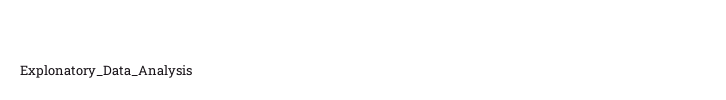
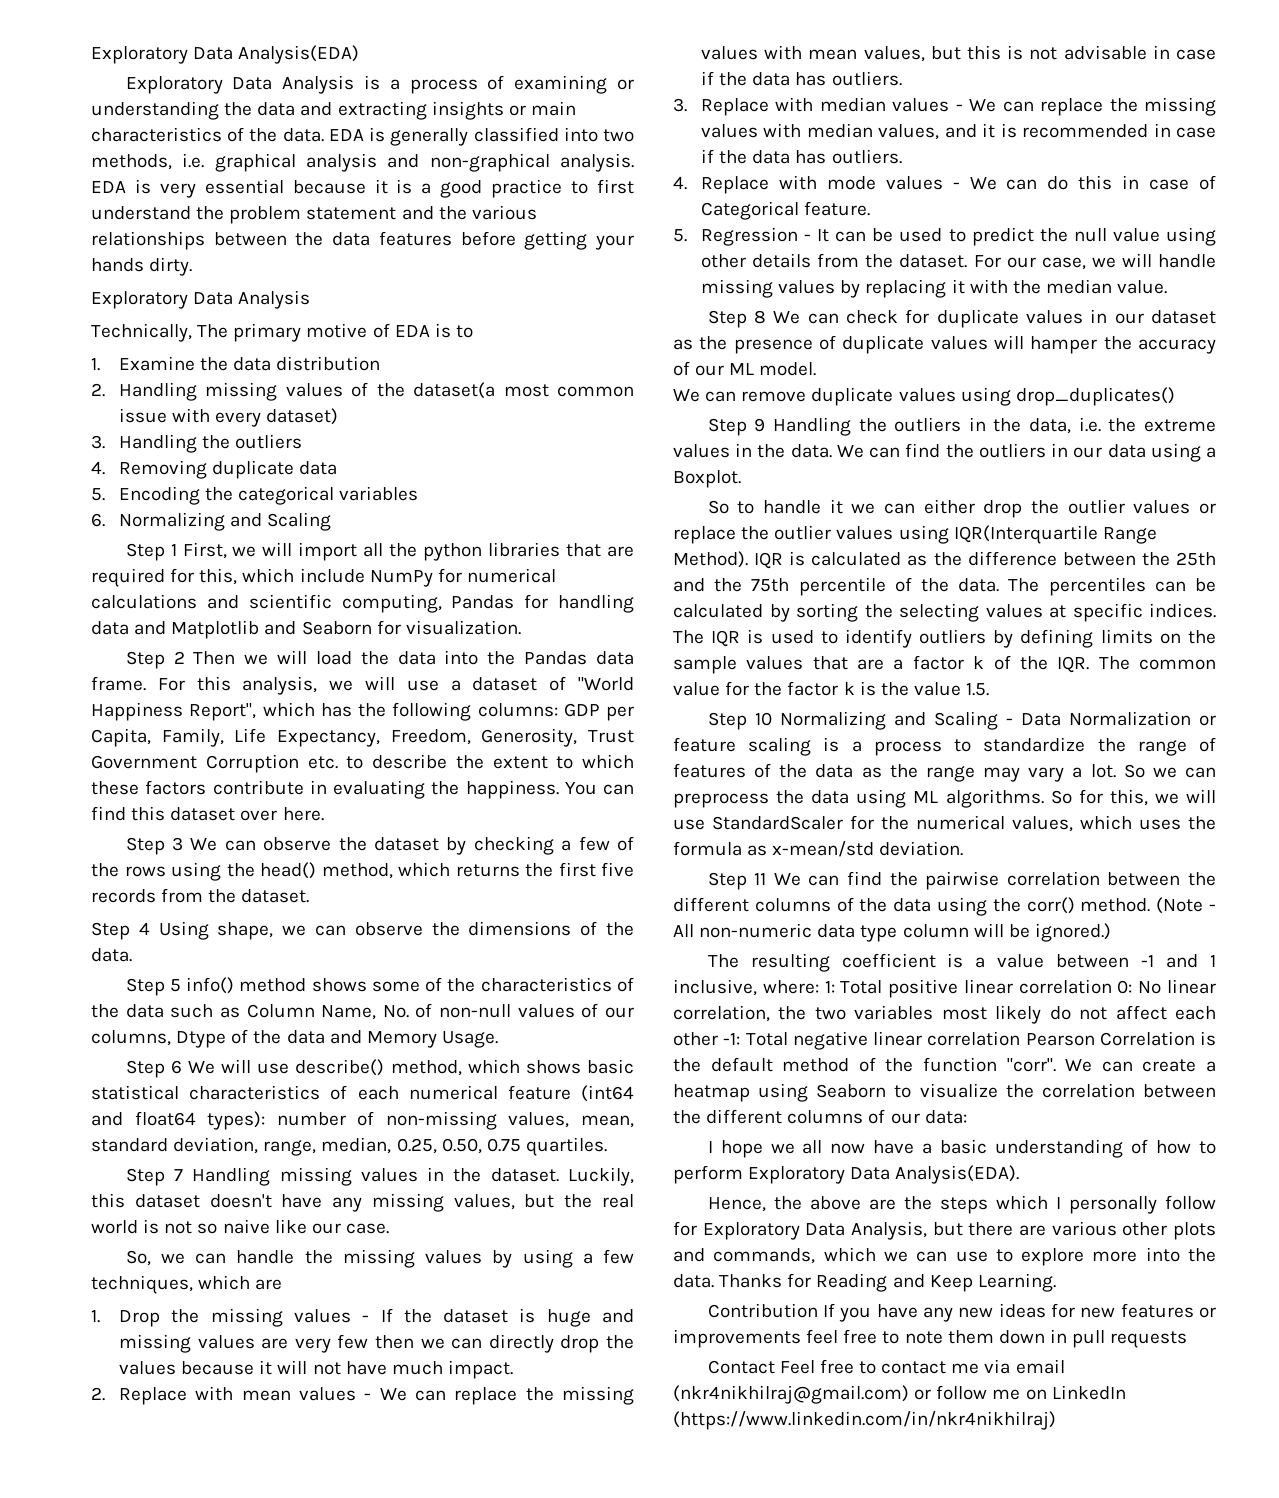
- Explonatory_Data_Analysis
+ Exploratory Data Analysis(EDA)
+ Exploratory Data Analysis is a process of examining or understanding the data and extracting insights or main characteristics of the data. EDA is generally classified into two methods, i.e. graphical analysis and non-graphical analysis. EDA is very essential because it is a good practice to first understand the problem statement and the various relationships between the data features before getting your hands dirty.
+ Exploratory Data Analysis
+ Technically, The primary motive of EDA is to
+ 1. Examine the data distribution
+ 2. Handling missing values of the dataset(a most common issue with every dataset)
+ 3. Handling the outliers
+ 4. Removing duplicate data
+ 5. Encoding the categorical variables
+ 6. Normalizing and Scaling
+ Step 1 First, we will import all the python libraries that are required for this, which include NumPy for numerical calculations and scientific computing, Pandas for handling data and Matplotlib and Seaborn for visualization.
+ Step 2 Then we will load the data into the Pandas data frame. For this analysis, we will use a dataset of "World Happiness Report", which has the following columns: GDP per Capita, Family, Life Expectancy, Freedom, Generosity, Trust Government Corruption etc. to describe the extent to which these factors contribute in evaluating the happiness. You can find this dataset over here.
+ Step 3 We can observe the dataset by checking a few of the rows using the head() method, which returns the first five records from the dataset.
+ Step 4 Using shape, we can observe the dimensions of the data.
+ Step 5 info() method shows some of the characteristics of the data such as Column Name, No. of non-null values of our columns, Dtype of the data and Memory Usage.
+ Step 6 We will use describe() method, which shows basic statistical characteristics of each numerical feature (int64 and float64 types): number of non-missing values, mean, standard deviation, range, median, 0.25, 0.50, 0.75 quartiles.
+ Step 7 Handling missing values in the dataset. Luckily, this dataset doesn't have any missing values, but the real world is not so naive like our case.
+ So, we can handle the missing values by using a few techniques, which are
+ 1. Drop the missing values - If the dataset is huge and missing values are very few then we can directly drop the values because it will not have much impact.
+ 2. Replace with mean values - We can replace the missing values with mean values, but this is not advisable in case if the data has outliers.
+ 3. Replace with median values - We can replace the missing values with median values, and it is recommended in case if the data has outliers.
+ 4. Replace with mode values - We can do this in case of Categorical feature.
+ 5. Regression - It can be used to predict the null value using other details from the dataset. For our case, we will handle missing values by replacing it with the median value.
+ Step 8 We can check for duplicate values in our dataset as the presence of duplicate values will hamper the accuracy of our ML model.
+ We can remove duplicate values using drop_duplicates()
+ Step 9 Handling the outliers in the data, i.e. the extreme values in the data. We can find the outliers in our data using a Boxplot.
+ So to handle it we can either drop the outlier values or replace the outlier values using IQR(Interquartile Range Method). IQR is calculated as the difference between the 25th and the 75th percentile of the data. The percentiles can be calculated by sorting the selecting values at specific indices. The IQR is used to identify outliers by defining limits on the sample values that are a factor k of the IQR. The common value for the factor k is the value 1.5.
+ Step 10 Normalizing and Scaling - Data Normalization or feature scaling is a process to standardize the range of features of the data as the range may vary a lot. So we can preprocess the data using ML algorithms. So for this, we will use StandardScaler for the numerical values, which uses the formula as x-mean/std deviation.
+ Step 11 We can find the pairwise correlation between the different columns of the data using the corr() method. (Note - All non-numeric data type column will be ignored.)
+ The resulting coefficient is a value between -1 and 1 inclusive, where: 1: Total positive linear correlation 0: No linear correlation, the two variables most likely do not affect each other -1: Total negative linear correlation Pearson Correlation is the default method of the function "corr". We can create a heatmap using Seaborn to visualize the correlation between the different columns of our data:
+ I hope we all now have a basic understanding of how to perform Exploratory Data Analysis(EDA).
+ Hence, the above are the steps which I personally follow for Exploratory Data Analysis, but there are various other plots and commands, which we can use to explore more into the data. Thanks for Reading and Keep Learning.
+ Contribution If you have any new ideas for new features or improvements feel free to note them down in pull requests
+ Contact Feel free to contact me via email (nkr4nikhilraj@gmail.com) or follow me on LinkedIn (https://www.linkedin.com/in/nkr4nikhilraj)

